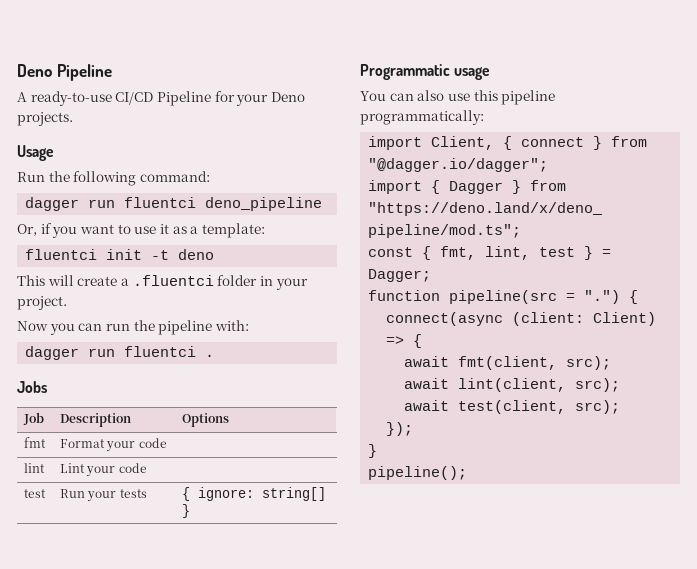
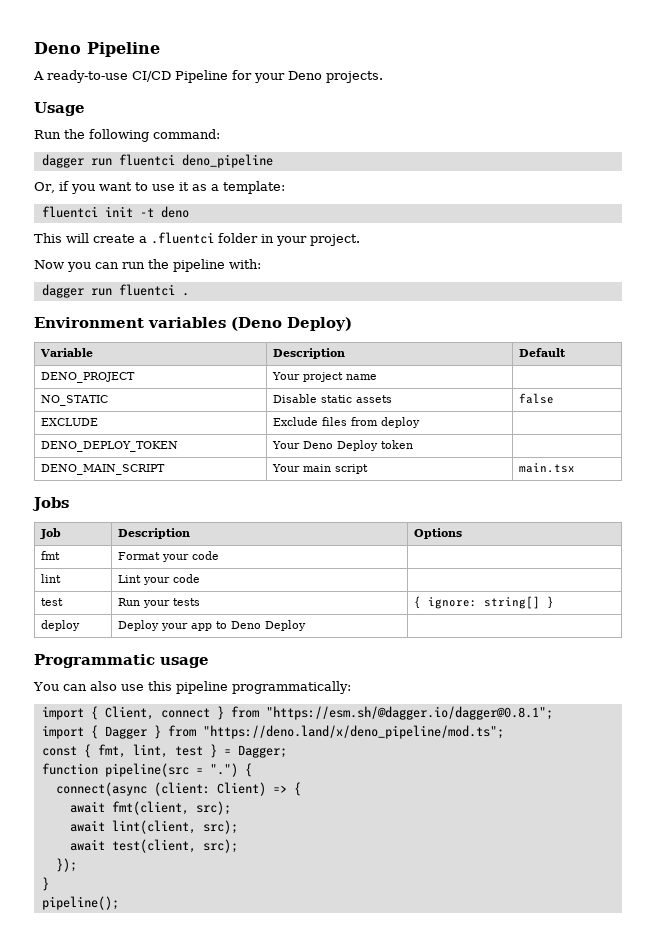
+ Environment variables (Deno Deploy)
+ Variable | Description | Default
+ DENO_PROJECT | Your project name |
+ NO_STATIC | Disable static assets | false
+ EXCLUDE | Exclude files from deploy |
+ DENO_DEPLOY_TOKEN | Your Deno Deploy token |
+ DENO_MAIN_SCRIPT | Your main script | main.tsx
+ deploy | Deploy your app to Deno Deploy |
- import Client, { connect } from "@dagger.io/dagger";
+ import { Client, connect } from "https://esm.sh/@dagger.io/dagger@0.8.1";

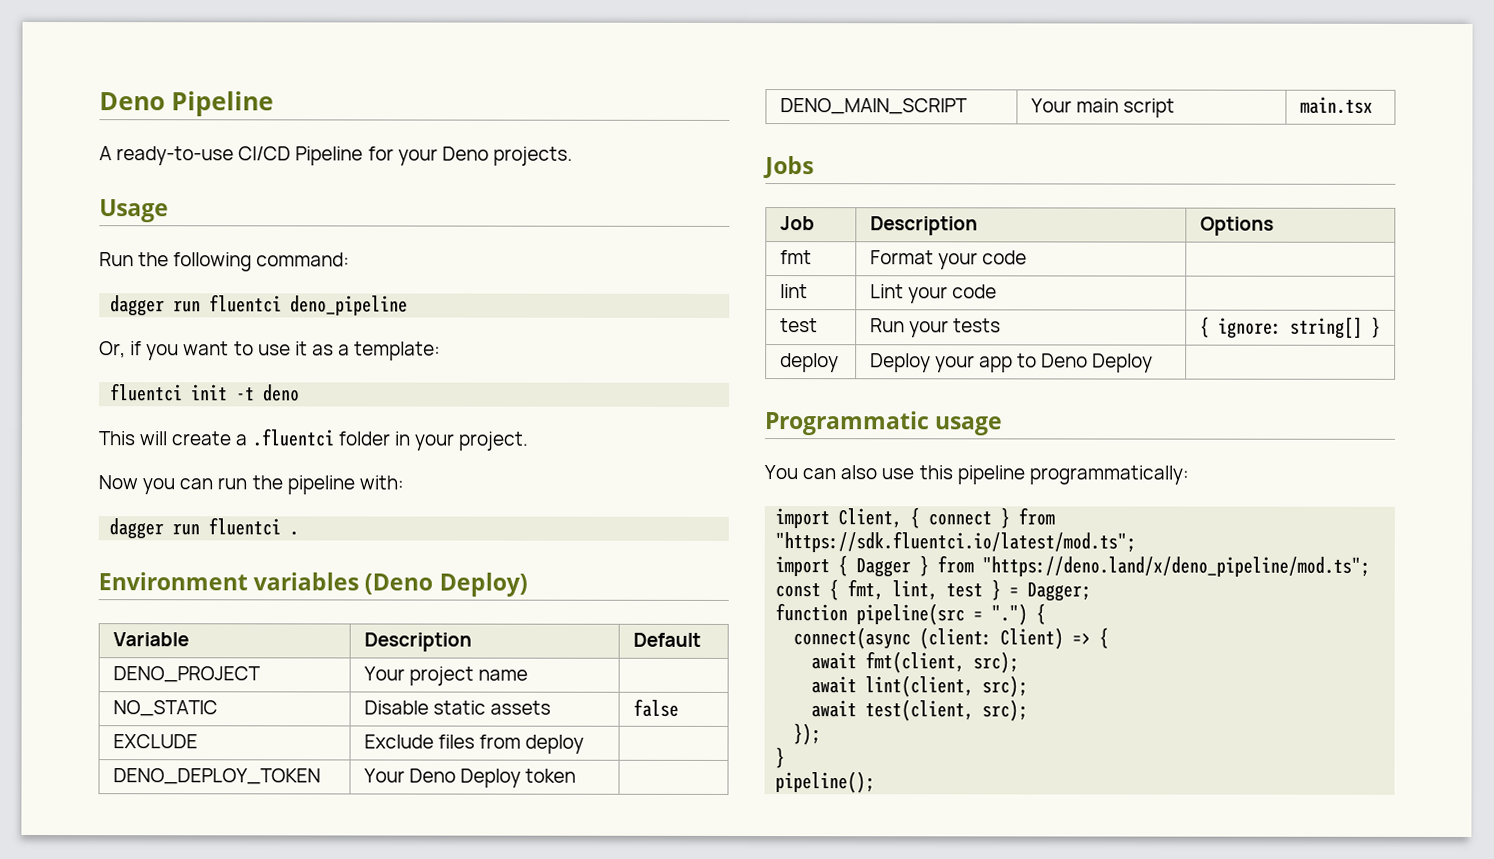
- import { Client, connect } from "https://esm.sh/@dagger.io/dagger@0.8.1";
+ import Client, { connect } from "https://sdk.fluentci.io/latest/mod.ts";

